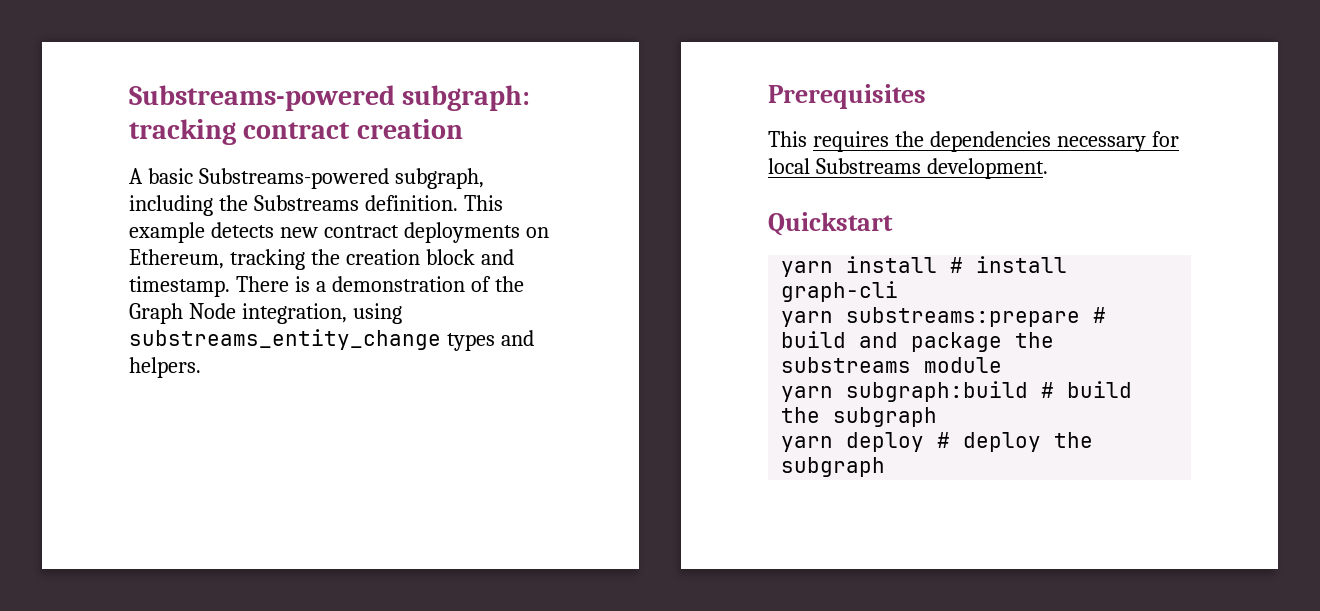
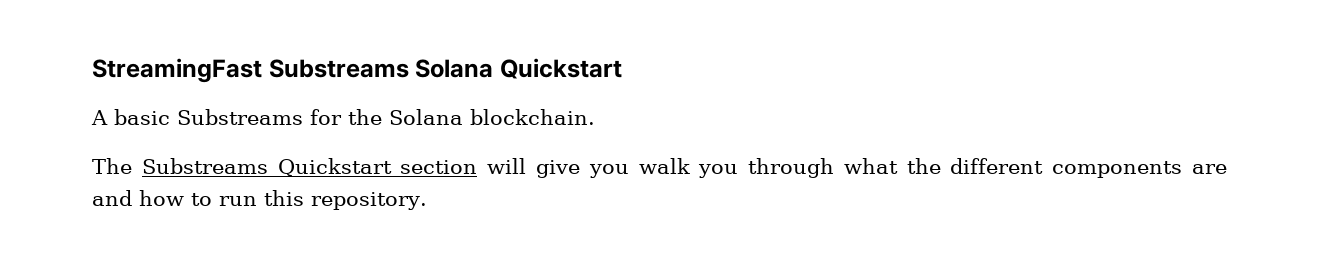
- Substreams-powered subgraph: tracking contract creation
- A basic Substreams-powered subgraph, including the Substreams definition. This example detects new contract deployments on Ethereum, tracking the creation block and timestamp. There is a demonstration of the Graph Node integration, using substreams_entity_change types and helpers.
- Prerequisites
- This requires the dependencies necessary for local Substreams development.
- Quickstart
- yarn install # install graph-cli
- yarn substreams:prepare # build and package the substreams module
- yarn subgraph:build # build the subgraph
- yarn deploy # deploy the subgraph
+ StreamingFast Substreams Solana Quickstart
+ A basic Substreams for the Solana blockchain.
+ The Substreams Quickstart section will give you walk you through what the different components are and how to run this repository.

